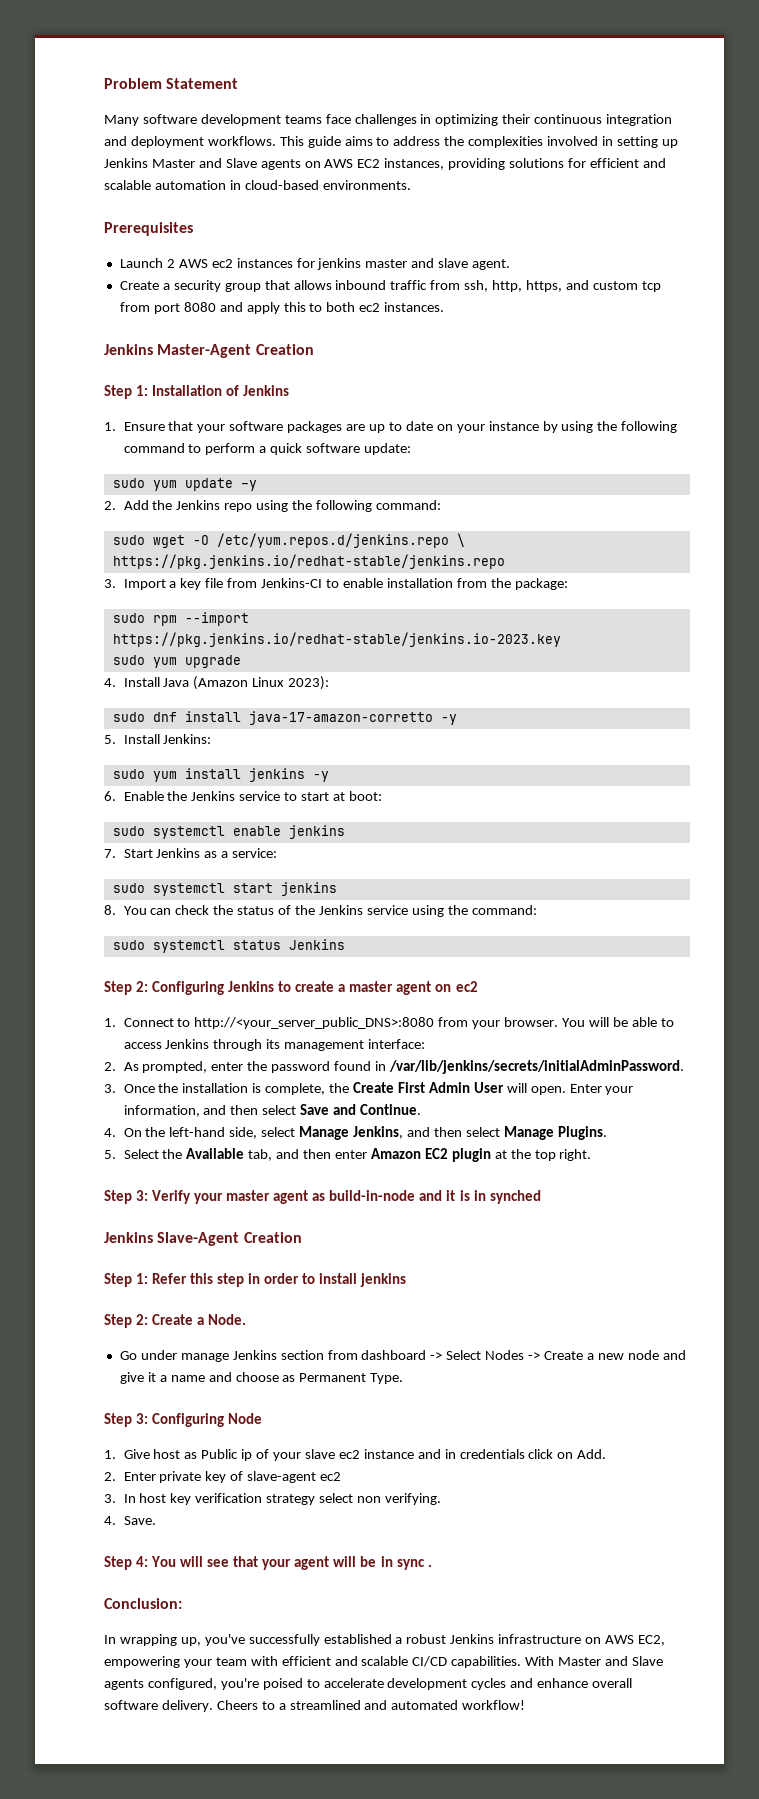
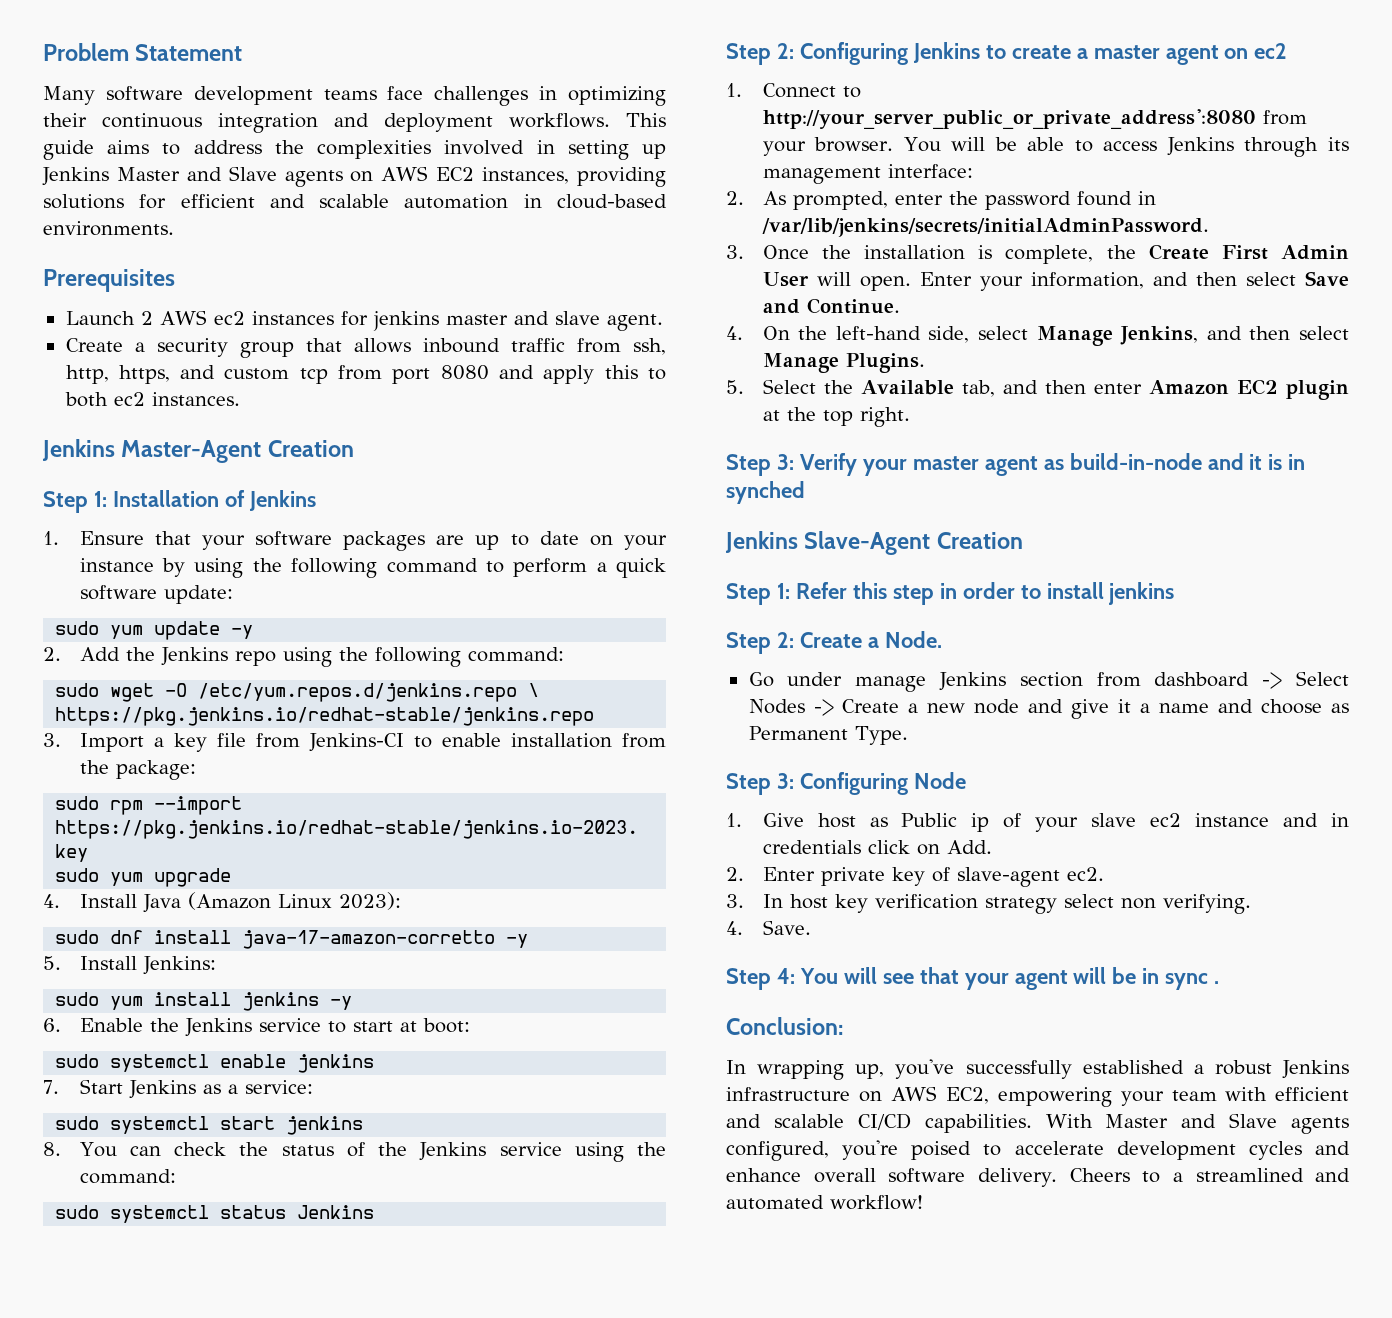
- 1. Connect to http://<your_server_public_DNS>:8080 from your browser.
+ 1. Connect to http://your_server_public_or_private_address':8080 from your browser.
- 2. Enter private key of slave-agent ec2
+ 2. Enter private key of slave-agent ec2.

